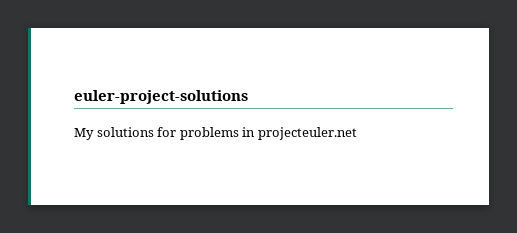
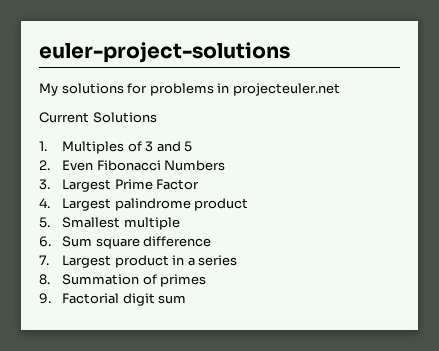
+ Current Solutions
+ 1. Multiples of 3 and 5
+ 2. Even Fibonacci Numbers
+ 3. Largest Prime Factor
+ 4. Largest palindrome product
+ 5. Smallest multiple
+ 6. Sum square difference
+ 7. Largest product in a series
+ 8. Summation of primes
+ 9. Factorial digit sum

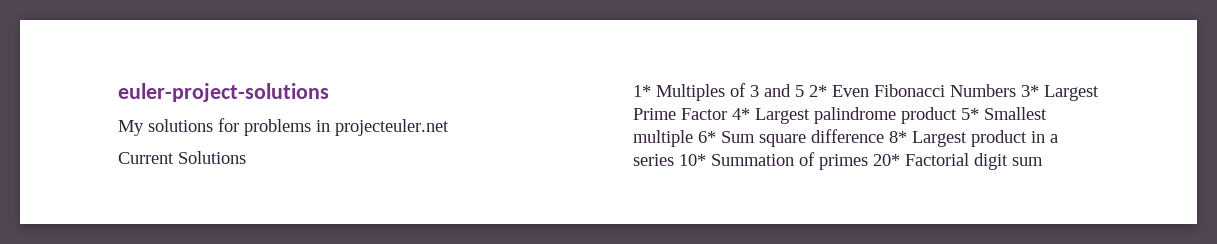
- 1. Multiples of 3 and 5
- 2. Even Fibonacci Numbers
- 3. Largest Prime Factor
- 4. Largest palindrome product
- 5. Smallest multiple
- 6. Sum square difference
- 7. Largest product in a series
- 8. Summation of primes
- 9. Factorial digit sum
+ 1* Multiples of 3 and 5 2* Even Fibonacci Numbers 3* Largest Prime Factor 4* Largest palindrome product 5* Smallest multiple 6* Sum square difference 8* Largest product in a series 10* Summation of primes 20* Factorial digit sum

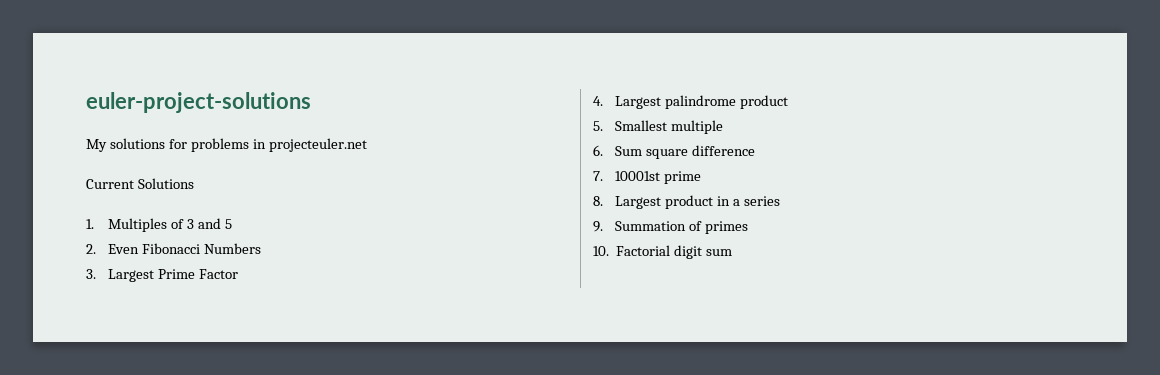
- 1* Multiples of 3 and 5 2* Even Fibonacci Numbers 3* Largest Prime Factor 4* Largest palindrome product 5* Smallest multiple 6* Sum square difference 8* Largest product in a series 10* Summation of primes 20* Factorial digit sum
+ 1. Multiples of 3 and 5
+ 2. Even Fibonacci Numbers
+ 3. Largest Prime Factor
+ 4. Largest palindrome product
+ 5. Smallest multiple
+ 6. Sum square difference
+ 7. 10001st prime
+ 8. Largest product in a series
+ 9. Summation of primes
+ 10. Factorial digit sum

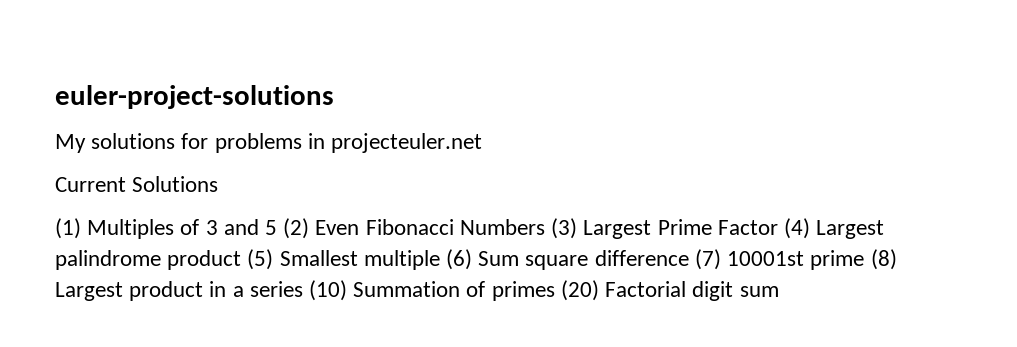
- 1. Multiples of 3 and 5
- 2. Even Fibonacci Numbers
- 3. Largest Prime Factor
- 4. Largest palindrome product
- 5. Smallest multiple
- 6. Sum square difference
- 7. 10001st prime
- 8. Largest product in a series
- 9. Summation of primes
- 10. Factorial digit sum
+ (1) Multiples of 3 and 5 (2) Even Fibonacci Numbers (3) Largest Prime Factor (4) Largest palindrome product (5) Smallest multiple (6) Sum square difference (7) 10001st prime (8) Largest product in a series (10) Summation of primes (20) Factorial digit sum

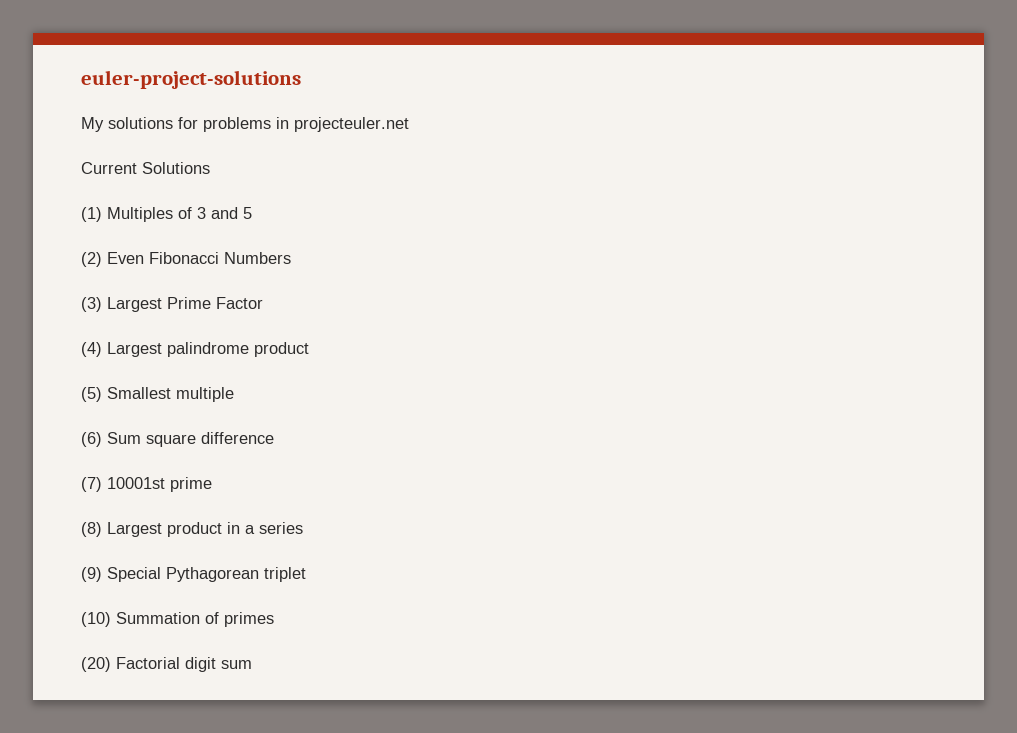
- (1) Multiples of 3 and 5 (2) Even Fibonacci Numbers (3) Largest Prime Factor (4) Largest palindrome product (5) Smallest multiple (6) Sum square difference (7) 10001st prime (8) Largest product in a series (10) Summation of primes (20) Factorial digit sum
+ (1) Multiples of 3 and 5
+ (2) Even Fibonacci Numbers
+ (3) Largest Prime Factor
+ (4) Largest palindrome product
+ (5) Smallest multiple
+ (6) Sum square difference
+ (7) 10001st prime
+ (8) Largest product in a series
+ (9) Special Pythagorean triplet
+ (10) Summation of primes
+ (20) Factorial digit sum

